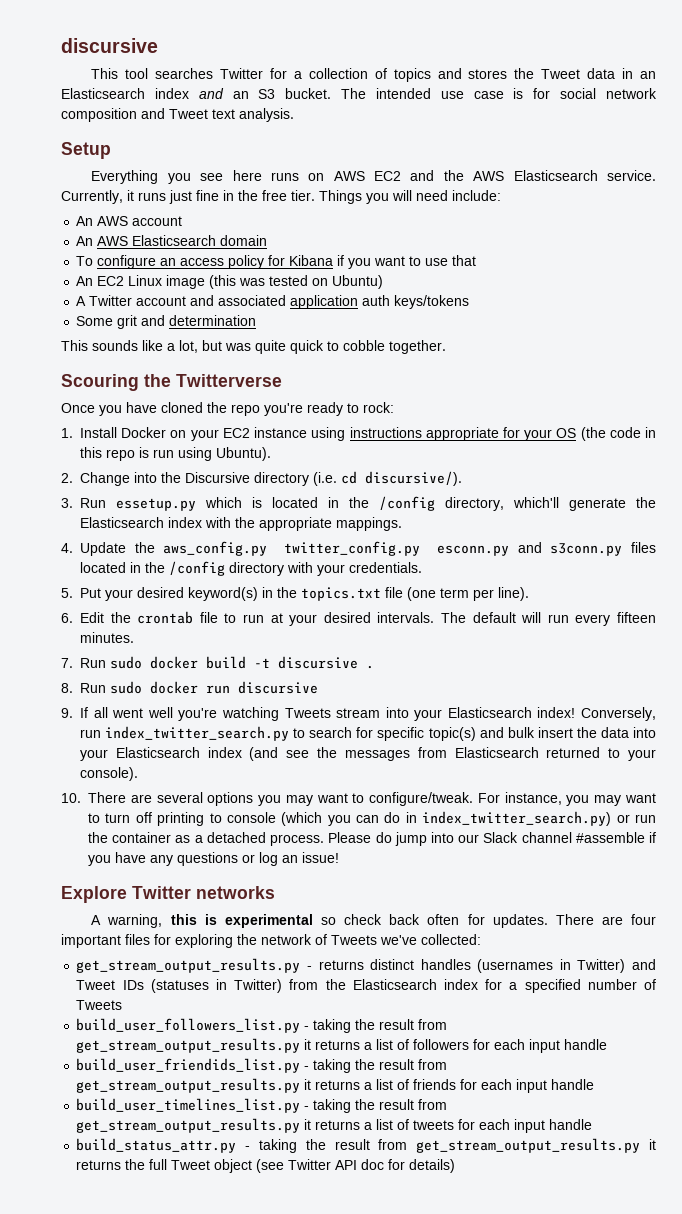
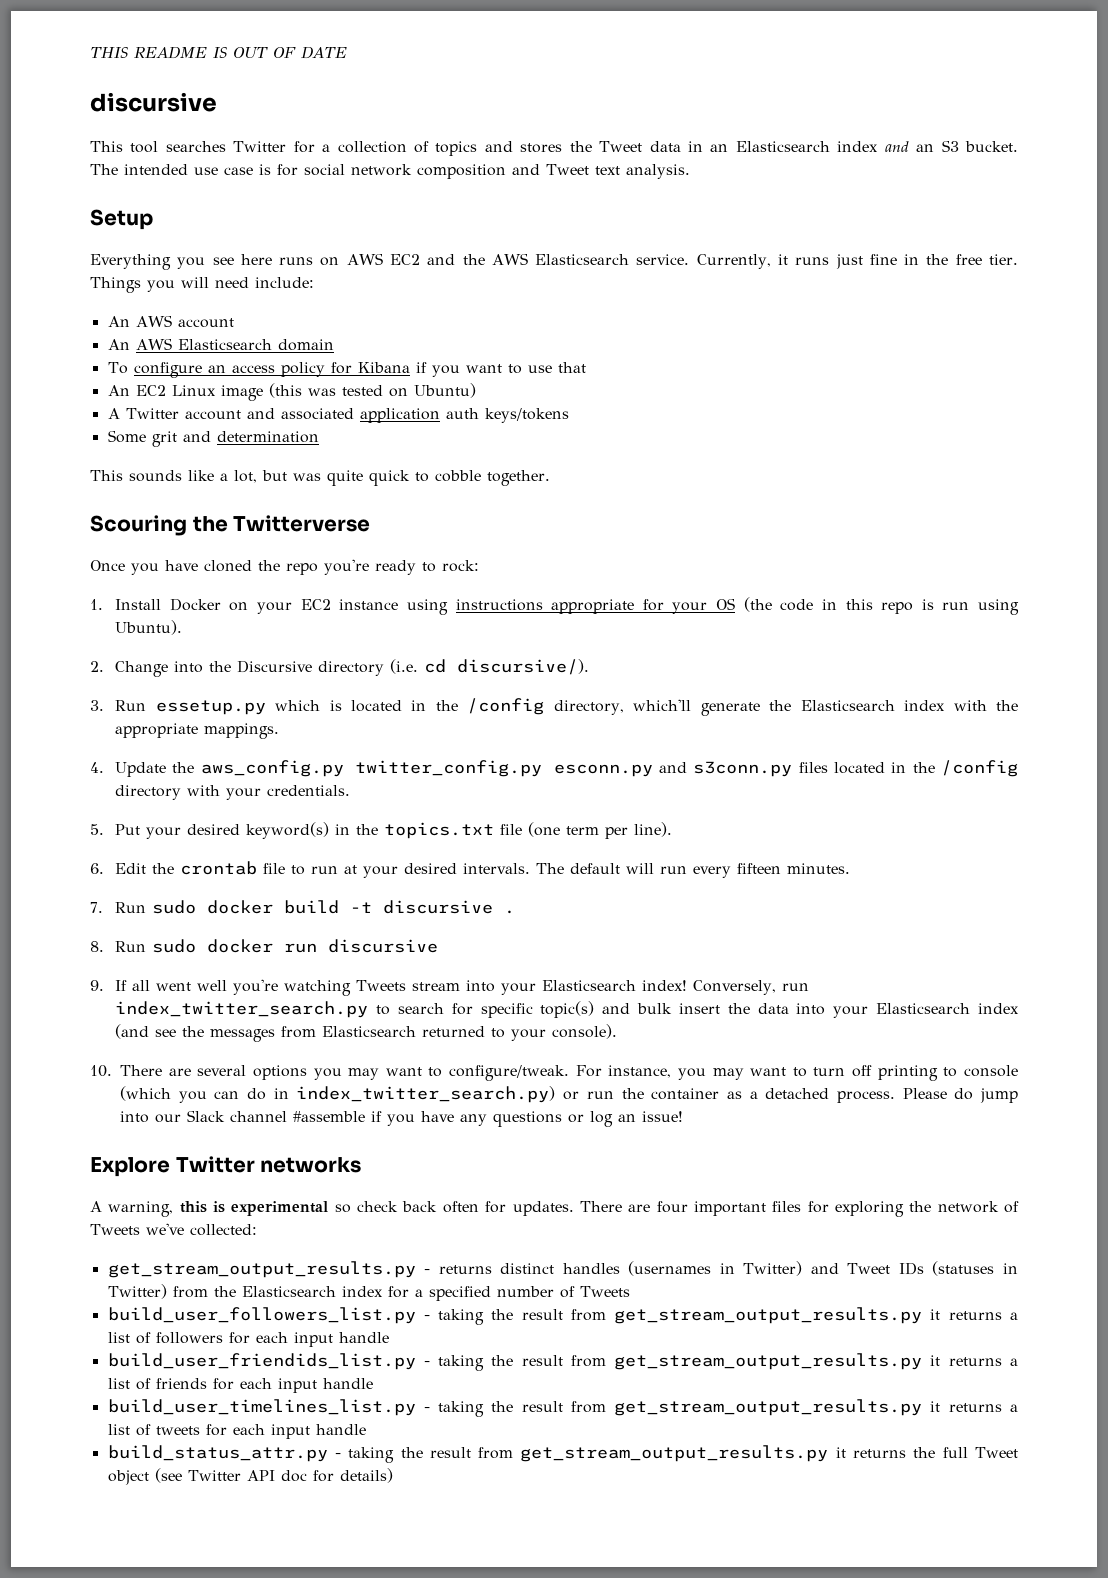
+ THIS README IS OUT OF DATE

